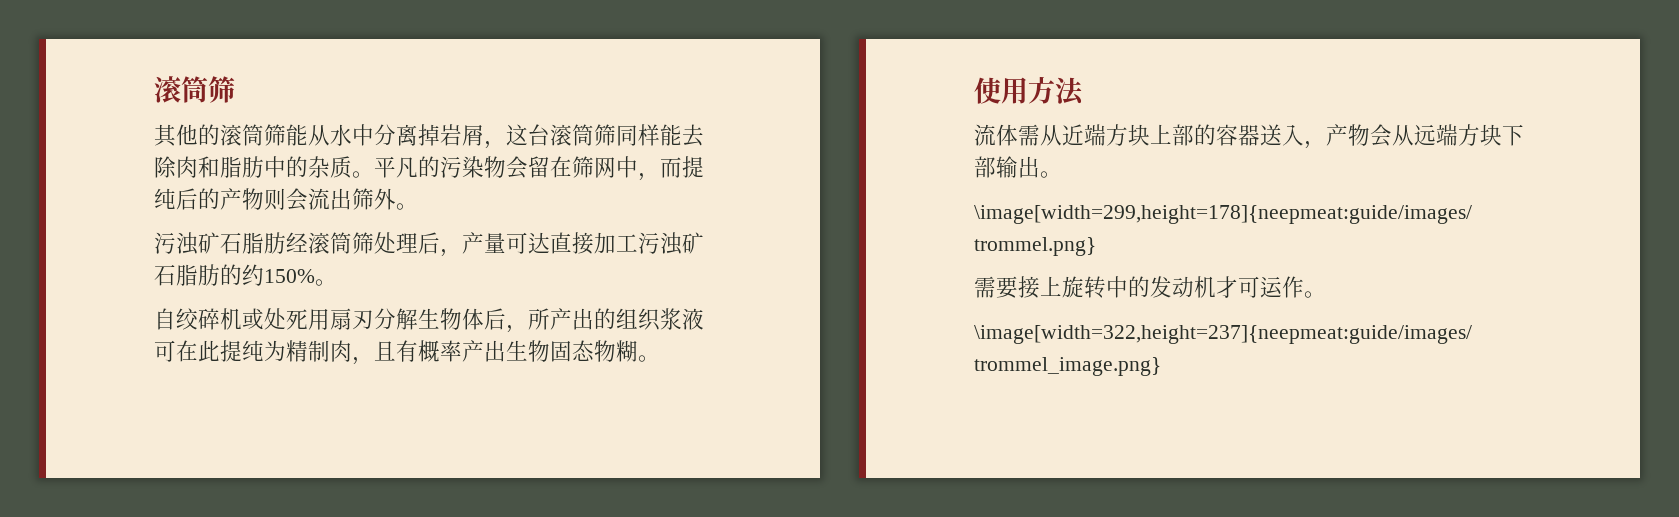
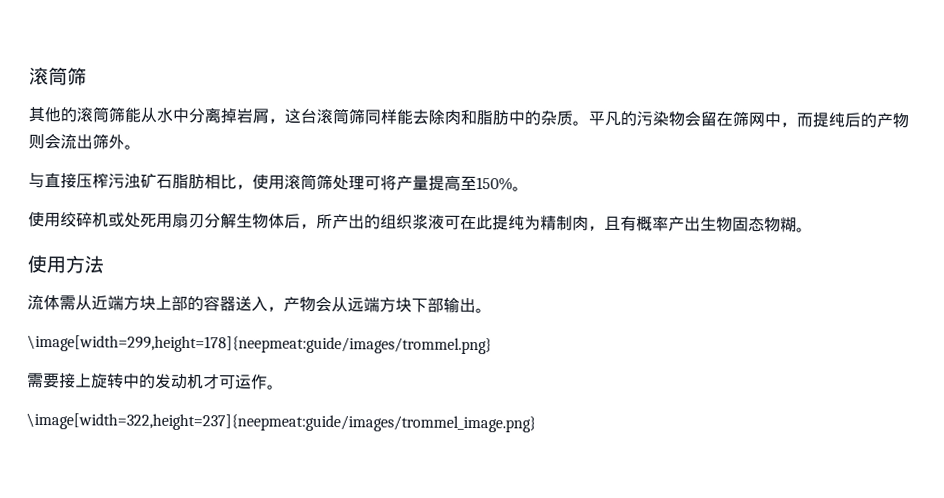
- 污浊矿石脂肪经滚筒筛处理后，产量可达直接加工污浊矿石脂肪的约150%。
+ 与直接压榨污浊矿石脂肪相比，使用滚筒筛处理可将产量提高至150%。
- 自绞碎机或处死用扇刃分解生物体后，所产出的组织浆液可在此提纯为精制肉，且有概率产出生物固态物糊。
+ 使用绞碎机或处死用扇刃分解生物体后，所产出的组织浆液可在此提纯为精制肉，且有概率产出生物固态物糊。

